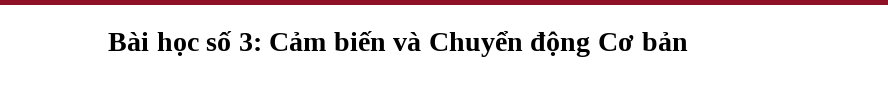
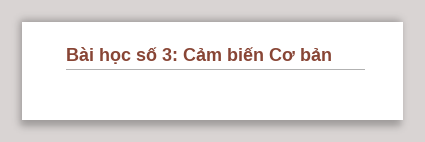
- Bài học số 3: Cảm biến và Chuyển động Cơ bản
+ Bài học số 3: Cảm biến Cơ bản

